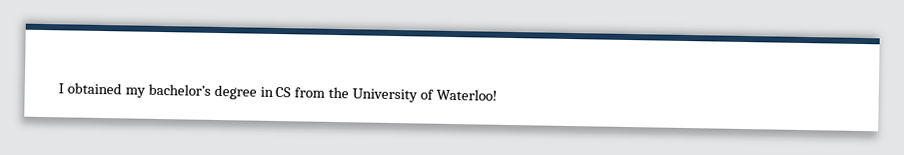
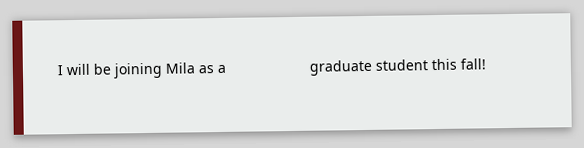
- I obtained my bachelor’s degree in CS from the University of Waterloo!
+ I will be joining Mila as a graduate student this fall!

